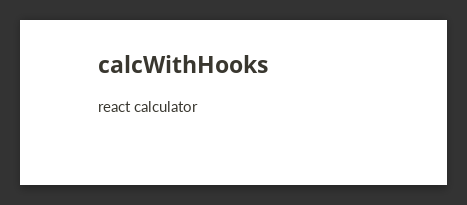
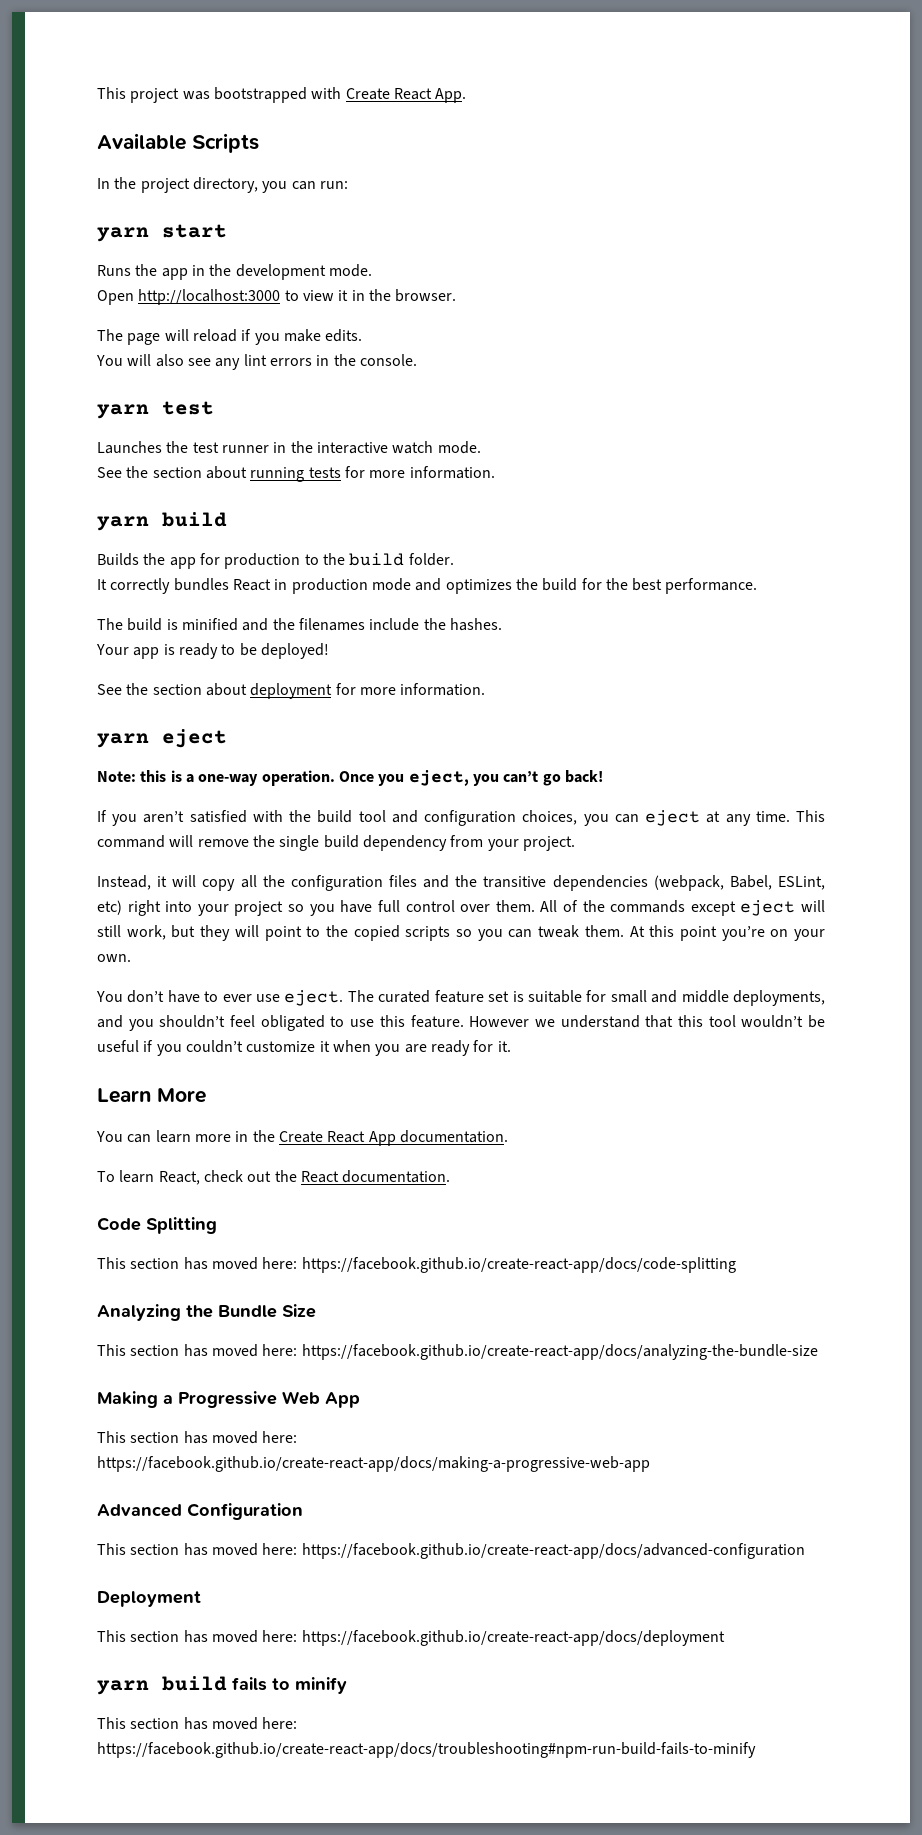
- calcWithHooks
- react calculator
+ This project was bootstrapped with Create React App.
+ Available Scripts
+ In the project directory, you can run:
+ yarn start
+ Runs the app in the development mode.
+ Open http://localhost:3000 to view it in the browser.
+ The page will reload if you make edits.
+ You will also see any lint errors in the console.
+ yarn test
+ Launches the test runner in the interactive watch mode.
+ See the section about running tests for more information.
+ yarn build
+ Builds the app for production to the build folder.
+ It correctly bundles React in production mode and optimizes the build for the best performance.
+ The build is minified and the filenames include the hashes.
+ Your app is ready to be deployed!
+ See the section about deployment for more information.
+ yarn eject
+ Note: this is a one-way operation. Once you eject, you can’t go back!
+ If you aren’t satisfied with the build tool and configuration choices, you can eject at any time. This command will remove the single build dependency from your project.
+ Instead, it will copy all the configuration files and the transitive dependencies (webpack, Babel, ESLint, etc) right into your project so you have full control over them. All of the commands except eject will still work, but they will point to the copied scripts so you can tweak them. At this point you’re on your own.
+ You don’t have to ever use eject. The curated feature set is suitable for small and middle deployments, and you shouldn’t feel obligated to use this feature. However we understand that this tool wouldn’t be useful if you couldn’t customize it when you are ready for it.
+ Learn More
+ You can learn more in the Create React App documentation.
+ To learn React, check out the React documentation.
+ Code Splitting
+ This section has moved here: https://facebook.github.io/create-react-app/docs/code-splitting
+ Analyzing the Bundle Size
+ This section has moved here: https://facebook.github.io/create-react-app/docs/analyzing-the-bundle-size
+ Making a Progressive Web App
+ This section has moved here: https://facebook.github.io/create-react-app/docs/making-a-progressive-web-app
+ Advanced Configuration
+ This section has moved here: https://facebook.github.io/create-react-app/docs/advanced-configuration
+ Deployment
+ This section has moved here: https://facebook.github.io/create-react-app/docs/deployment
+ yarn build fails to minify
+ This section has moved here: https://facebook.github.io/create-react-app/docs/troubleshooting#npm-run-build-fails-to-minify

